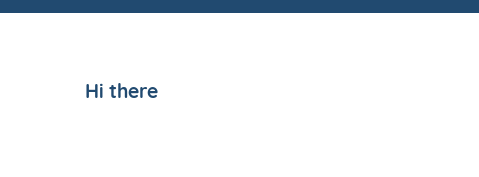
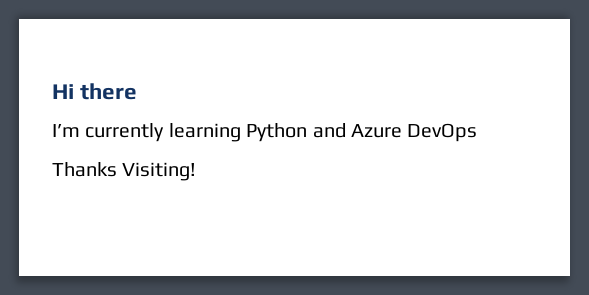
+ I’m currently learning Python and Azure DevOps
+ Thanks Visiting!

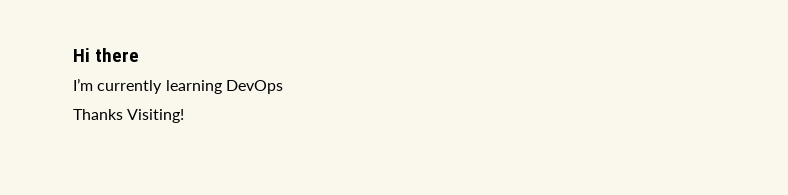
- I’m currently learning Python and Azure DevOps
+ I’m currently learning DevOps

